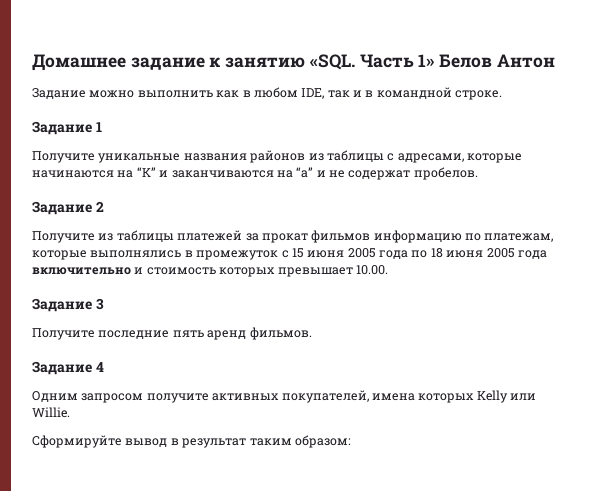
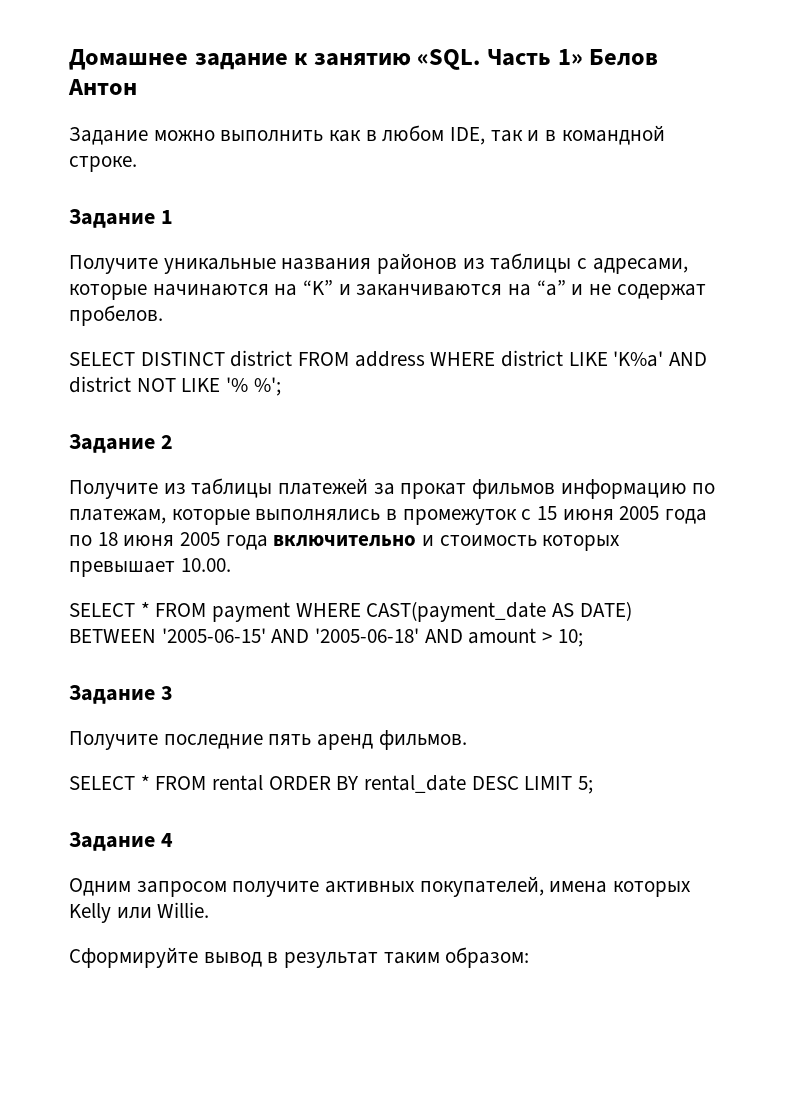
+ SELECT DISTINCT district FROM address WHERE district LIKE 'K%a' AND district NOT LIKE '% %';
+ SELECT * FROM payment WHERE CAST(payment_date AS DATE) BETWEEN '2005-06-15' AND '2005-06-18' AND amount > 10;
+ SELECT * FROM rental ORDER BY rental_date DESC LIMIT 5;

